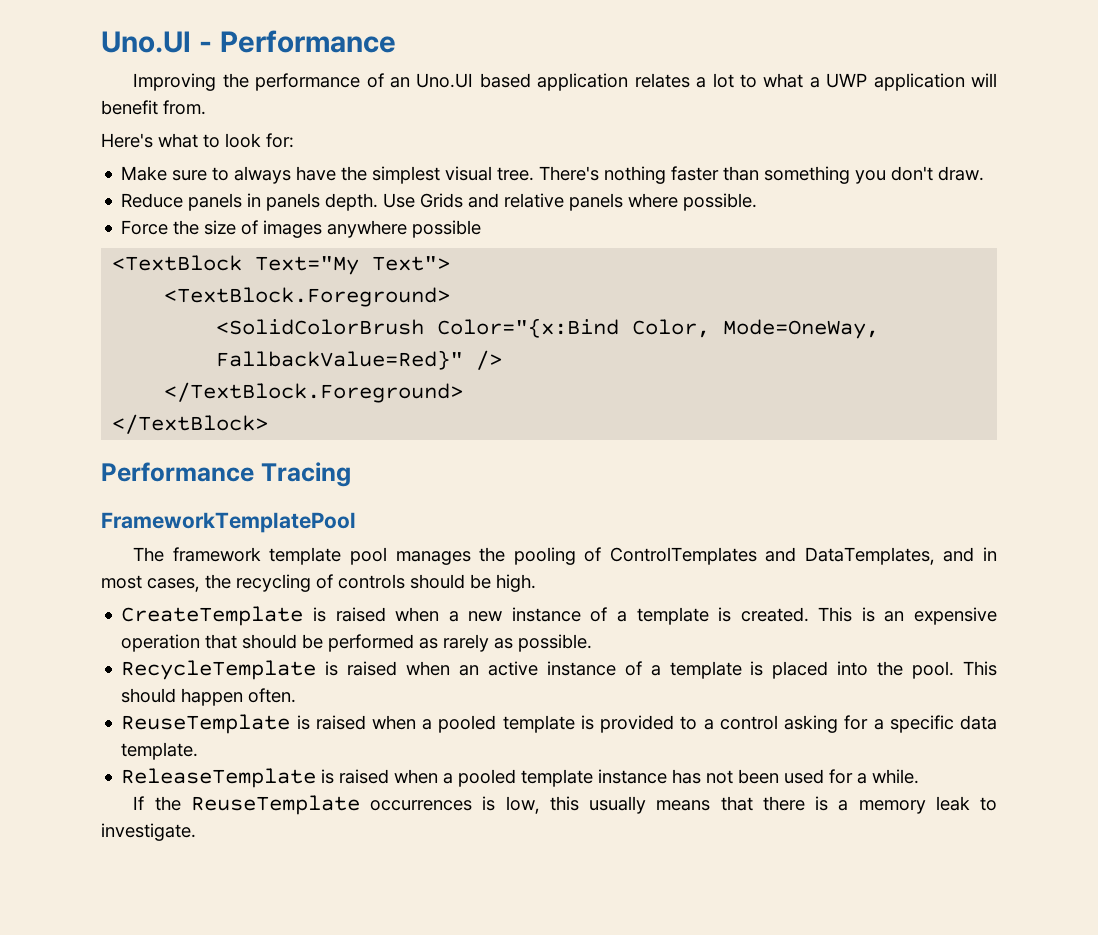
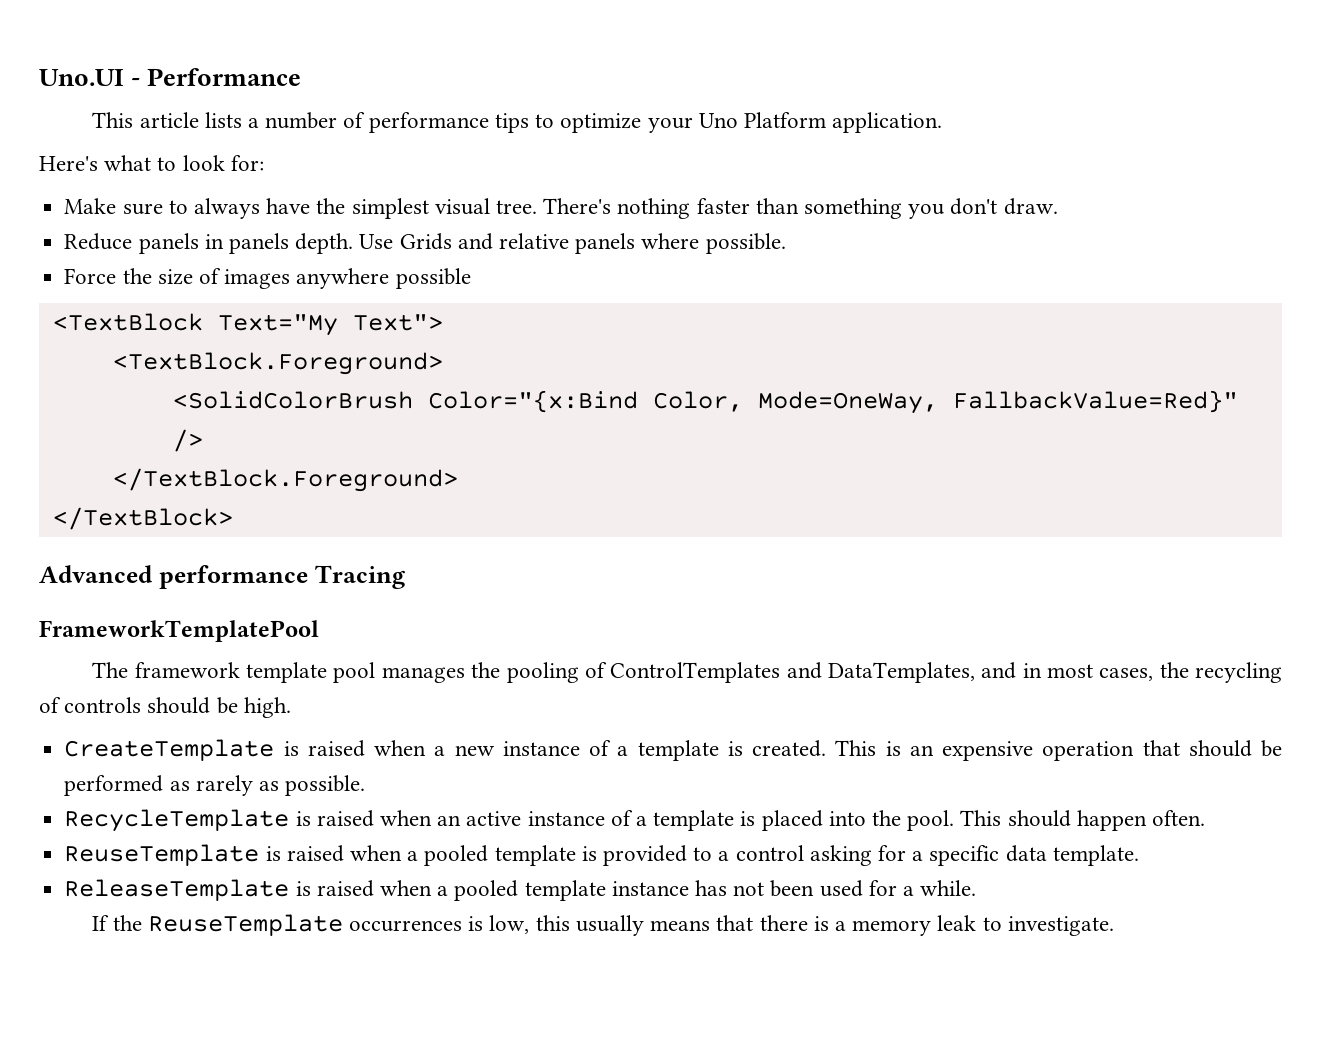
- Improving the performance of an Uno.UI based application relates a lot to what a UWP application will benefit from.
+ This article lists a number of performance tips to optimize your Uno Platform application.
- Performance Tracing
+ Advanced performance Tracing

